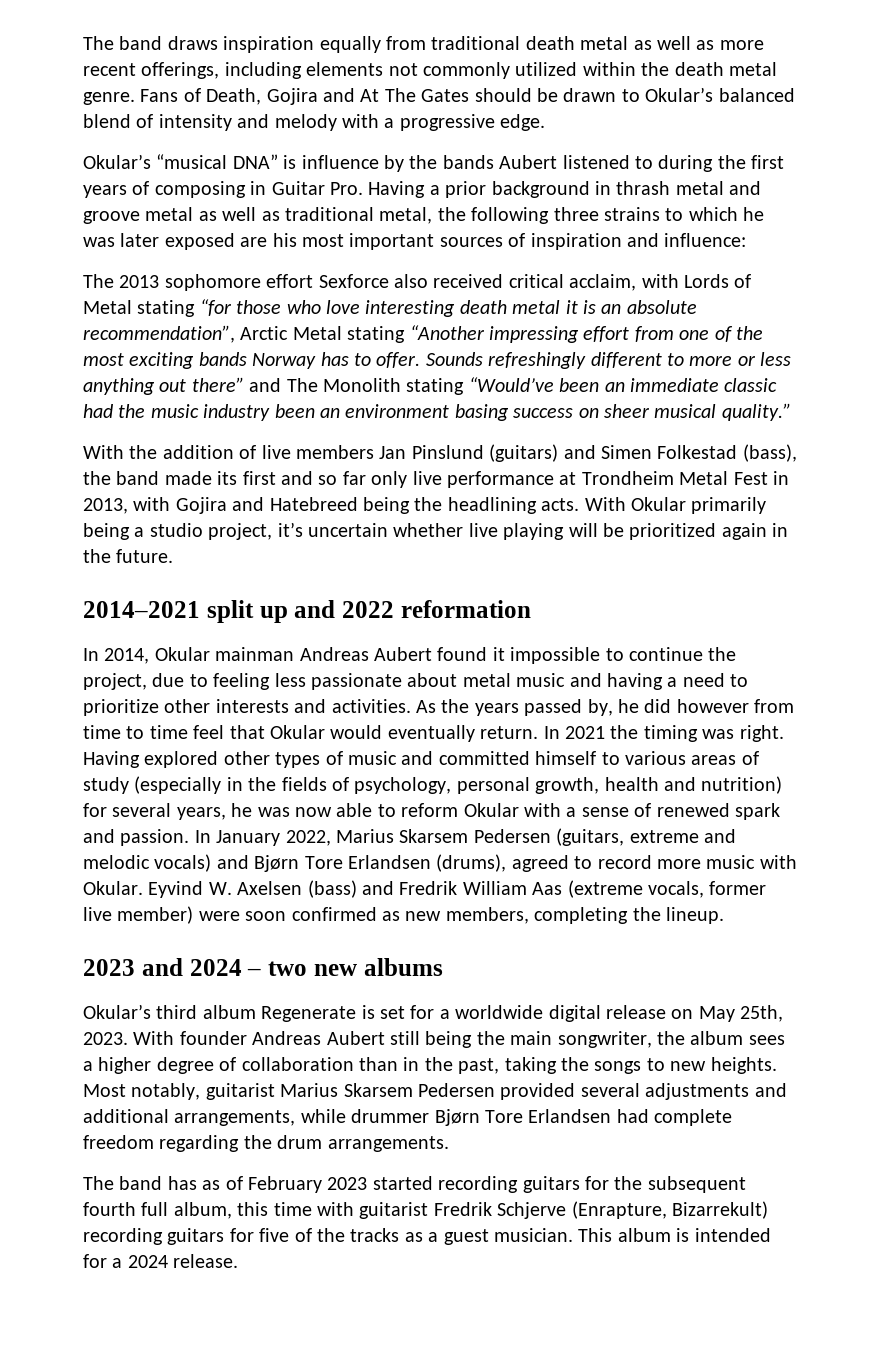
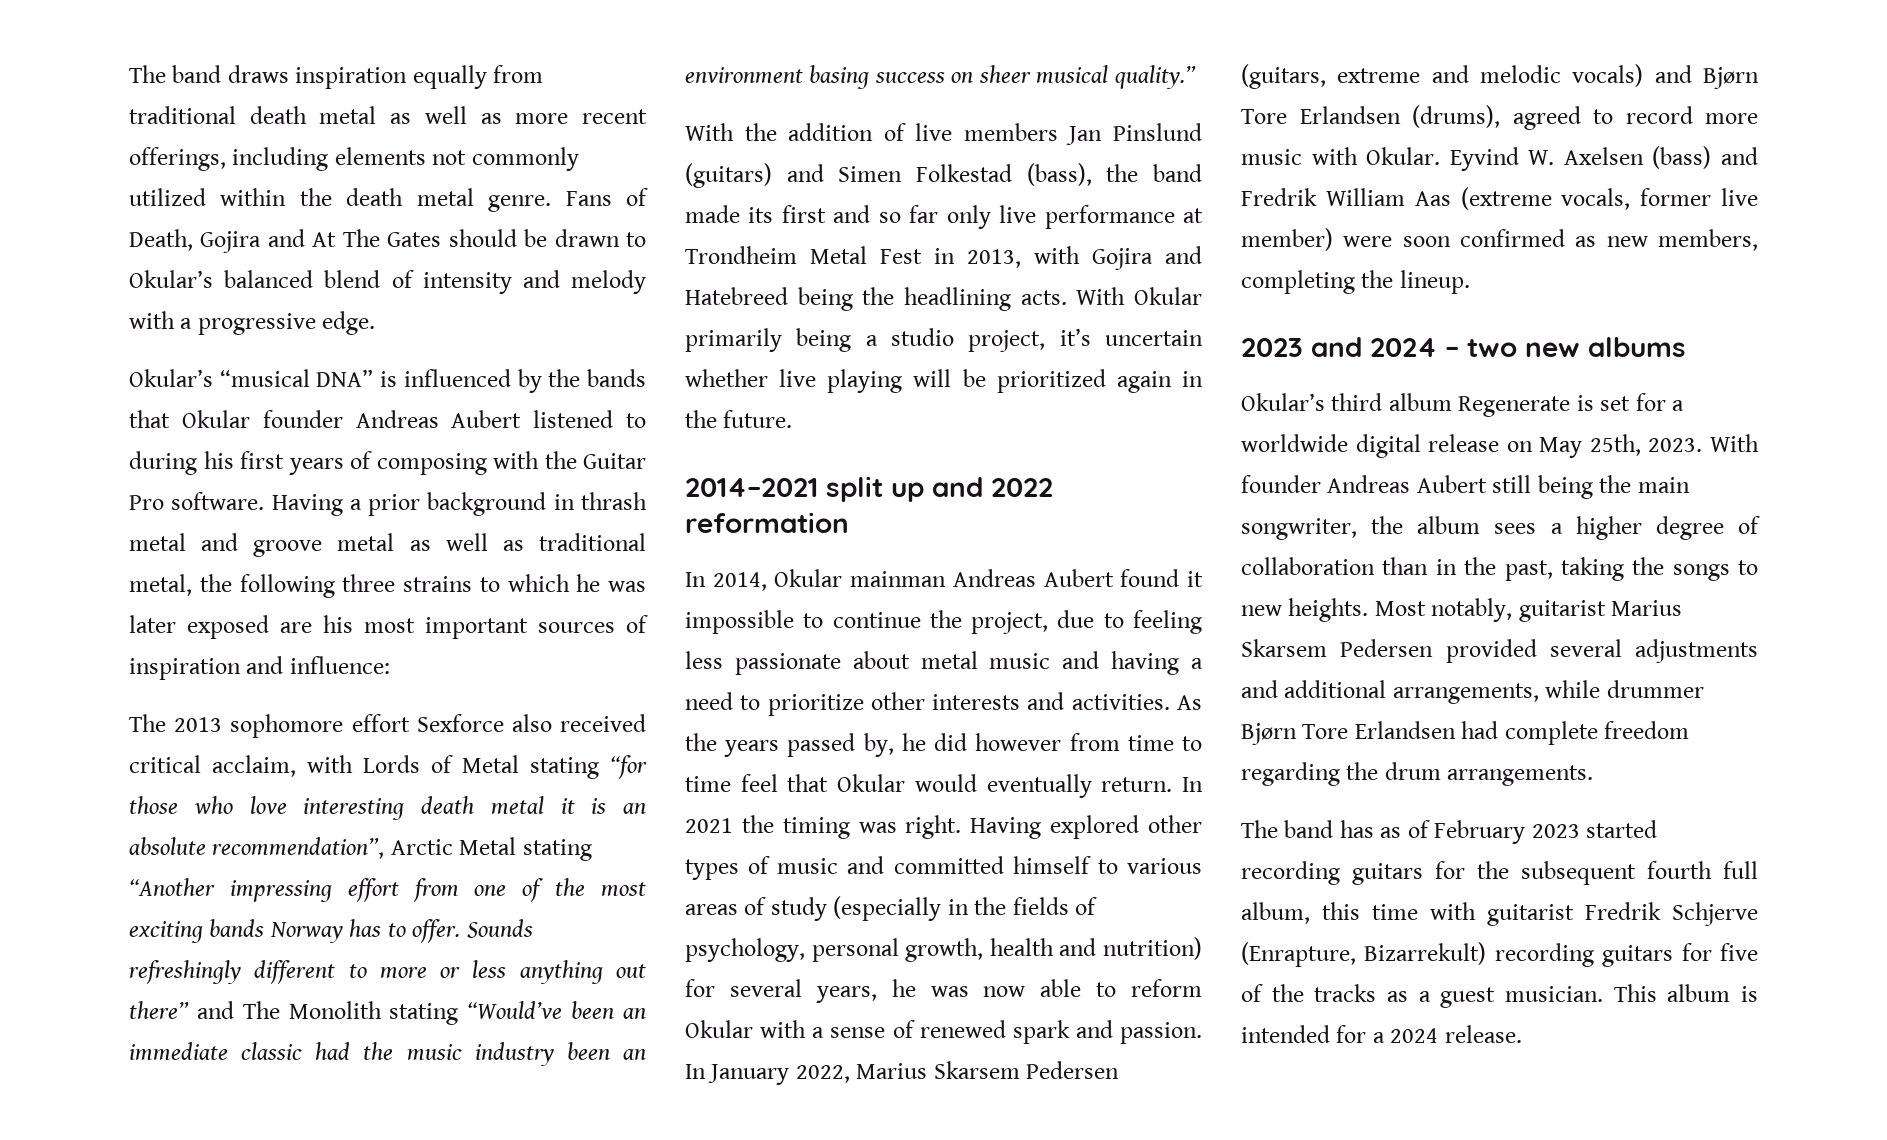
- Okular’s “musical DNA” is influence by the bands Aubert listened to during the first years of composing in Guitar Pro. Having a prior background in thrash metal and groove metal as well as traditional metal, the following three strains to which he was later exposed are his most important sources of inspiration and influence:
+ Okular’s “musical DNA” is influenced by the bands that Okular founder Andreas Aubert listened to during his first years of composing with the Guitar Pro software. Having a prior background in thrash metal and groove metal as well as traditional metal, the following three strains to which he was later exposed are his most important sources of inspiration and influence:

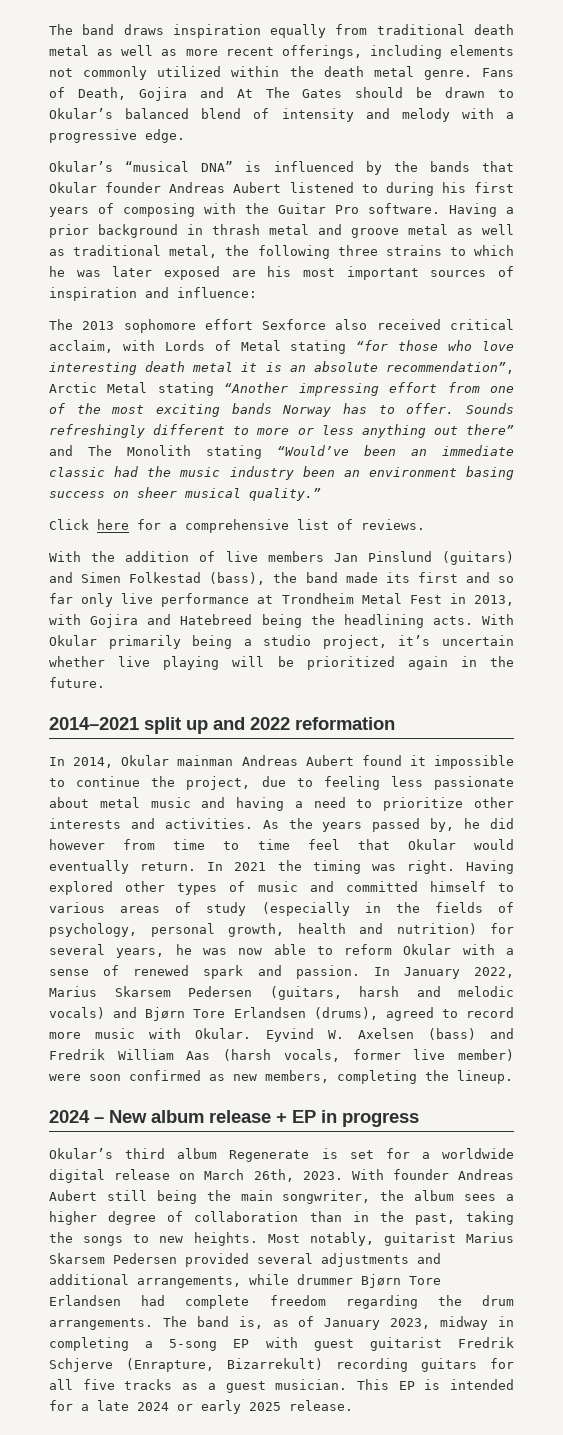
+ Click here for a comprehensive list of reviews.
- In January 2022, Marius Skarsem Pedersen (guitars, extreme and melodic vocals) and Bjørn Tore Erlandsen (drums), agreed to record more music with Okular.
+ In January 2022, Marius Skarsem Pedersen (guitars, harsh and melodic vocals) and Bjørn Tore Erlandsen (drums), agreed to record more music with Okular.
- Eyvind W. Axelsen (bass) and Fredrik William Aas (extreme vocals, former live member) were soon confirmed as new members, completing the lineup.
+ Eyvind W. Axelsen (bass) and Fredrik William Aas (harsh vocals, former live member) were soon confirmed as new members, completing the lineup.
- 2023 and 2024 – two new albums
+ 2024 – New album release + EP in progress
- Okular’s third album Regenerate is set for a worldwide digital release on May 25th, 2023.
+ Okular’s third album Regenerate is set for a worldwide digital release on March 26th, 2023.
- Most notably, guitarist Marius Skarsem Pedersen provided several adjustments and additional arrangements, while drummer Bjørn Tore Erlandsen had complete freedom regarding the drum arrangements.
- The band has as of February 2023 started recording guitars for the subsequent fourth full album, this time with guitarist Fredrik Schjerve (Enrapture, Bizarrekult) recording guitars for five of the tracks as a guest musician.
+ Most notably, guitarist Marius Skarsem Pedersen provided several adjustments and additional arrangements, while drummer Bjørn Tore Erlandsen had complete freedom regarding the drum arrangements. The band is, as of January 2023, midway in completing a 5-song EP with guest guitarist Fredrik Schjerve (Enrapture, Bizarrekult) recording guitars for all five tracks as a guest musician.
- This album is intended for a 2024 release.
+ This EP is intended for a late 2024 or early 2025 release.

